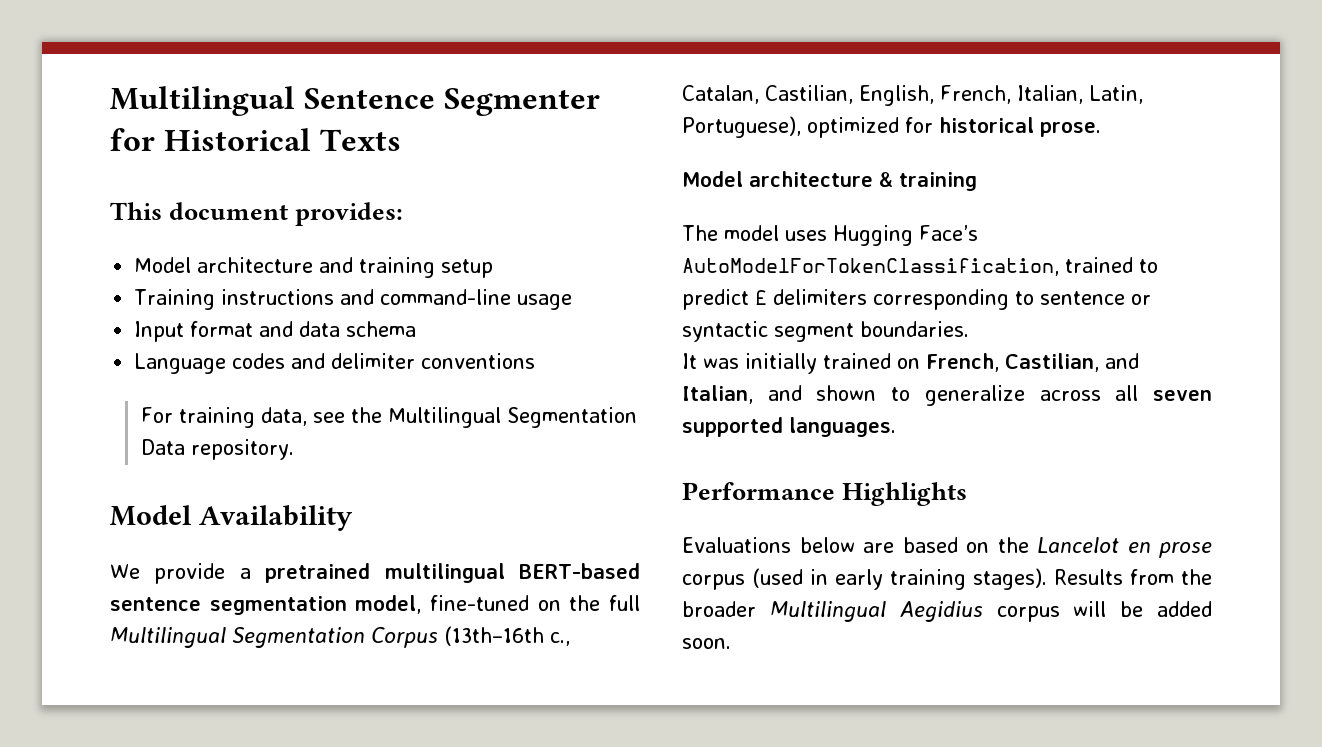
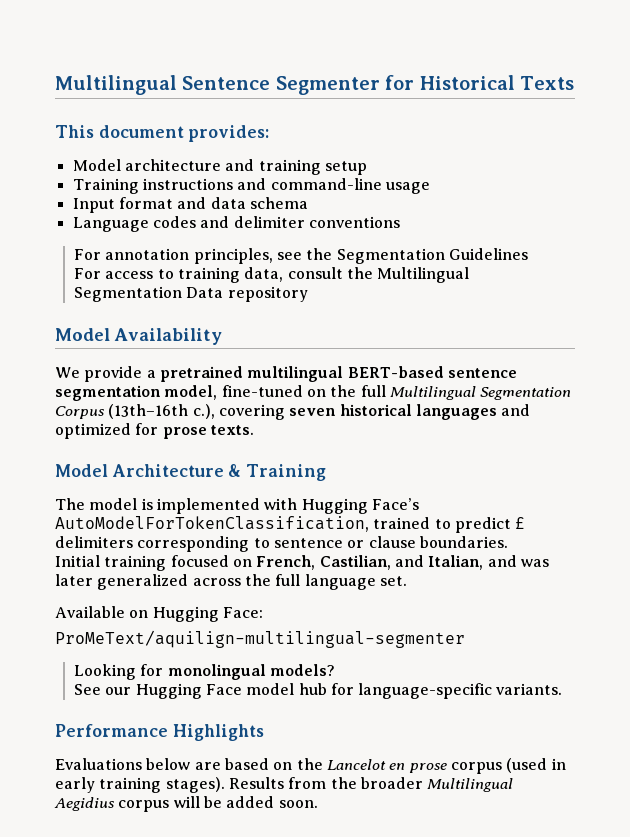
- For training data, see the Multilingual Segmentation Data repository.
+ For annotation principles, see the Segmentation Guidelines
+ For access to training data, consult the Multilingual Segmentation Data repository
- We provide a pretrained multilingual BERT-based sentence segmentation model, fine-tuned on the full Multilingual Segmentation Corpus (13th–16th c., Catalan, Castilian, English, French, Italian, Latin, Portuguese), optimized for historical prose.
- Model architecture & training
+ We provide a pretrained multilingual BERT-based sentence segmentation model, fine-tuned on the full Multilingual Segmentation Corpus (13th–16th c.), covering seven historical languages and optimized for prose texts.
+ Model Architecture & Training
- The model uses Hugging Face’s AutoModelForTokenClassification, trained to predict £ delimiters corresponding to sentence or syntactic segment boundaries.
+ The model is implemented with Hugging Face’s AutoModelForTokenClassification, trained to predict £ delimiters corresponding to sentence or clause boundaries.
- It was initially trained on French, Castilian, and Italian, and shown to generalize across all seven supported languages.
+ Initial training focused on French, Castilian, and Italian, and was later generalized across the full language set.
+ Available on Hugging Face:
+ ProMeText/aquilign-multilingual-segmenter
+ Looking for monolingual models?
+ See our Hugging Face model hub for language-specific variants.

